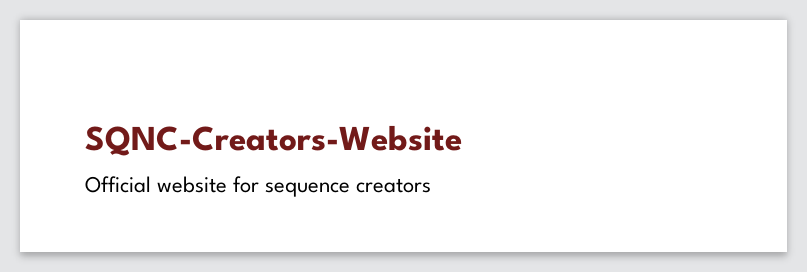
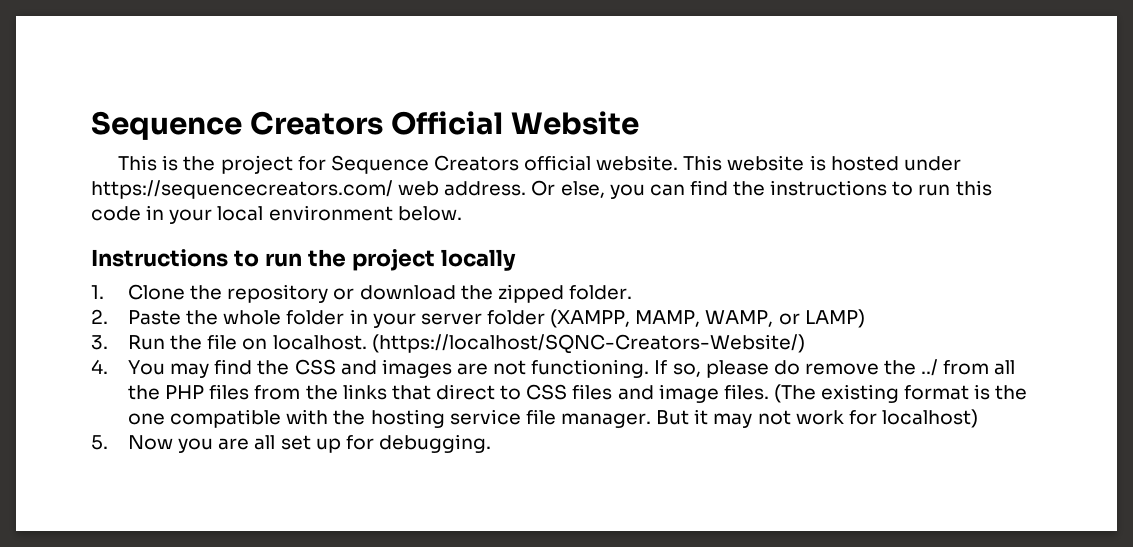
- SQNC-Creators-Website
- Official website for sequence creators
+ Sequence Creators Official Website
+ This is the project for Sequence Creators official website. This website is hosted under https://sequencecreators.com/ web address. Or else, you can find the instructions to run this code in your local environment below.
+ Instructions to run the project locally
+ 1. Clone the repository or download the zipped folder.
+ 2. Paste the whole folder in your server folder (XAMPP, MAMP, WAMP, or LAMP)
+ 3. Run the file on localhost. (https://localhost/SQNC-Creators-Website/)
+ 4. You may find the CSS and images are not functioning. If so, please do remove the ../ from all the PHP files from the links that direct to CSS files and image files. (The existing format is the one compatible with the hosting service file manager. But it may not work for localhost)
+ 5. Now you are all set up for debugging.

